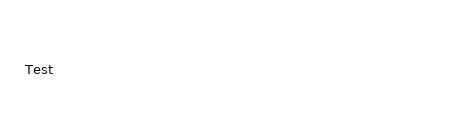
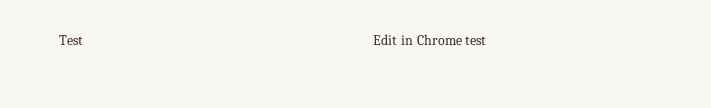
+ Edit in Chrome test

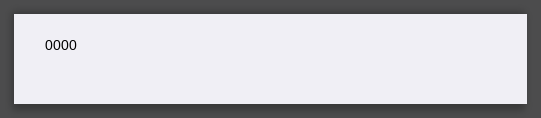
- Test
- Edit in Chrome test
+ 0000

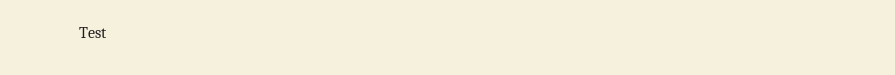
- 0000
+ Test

